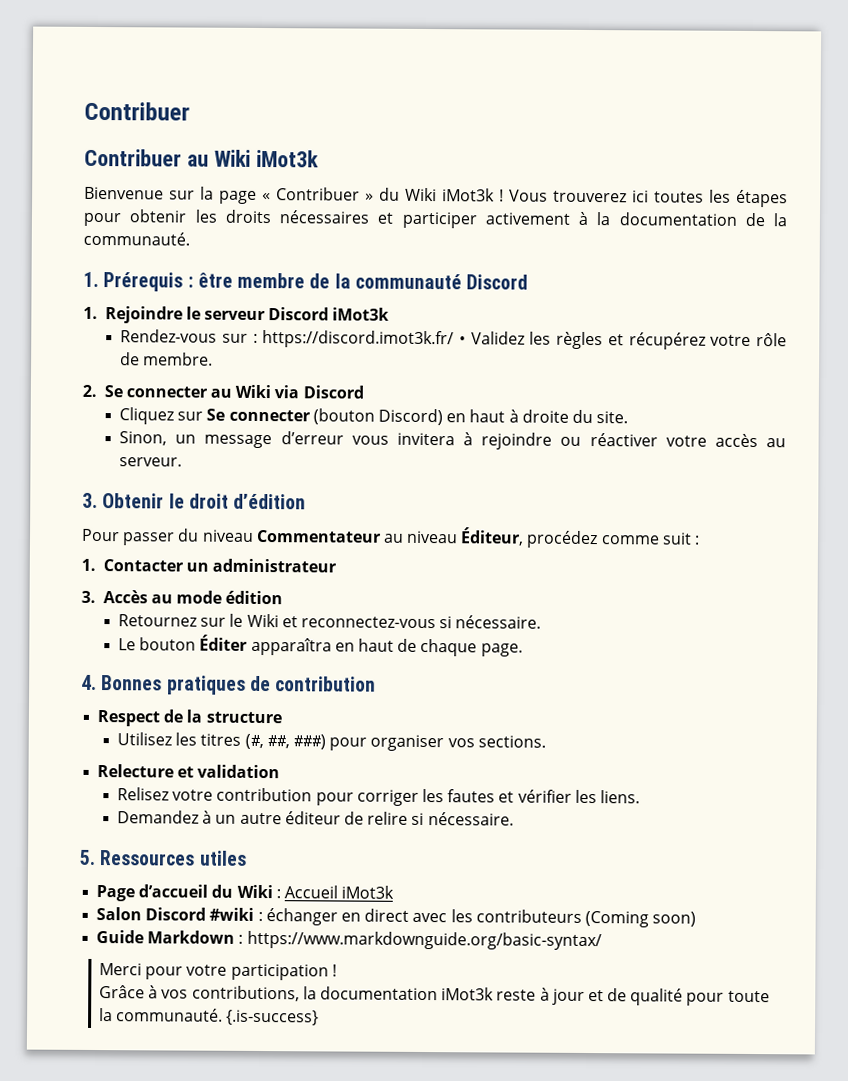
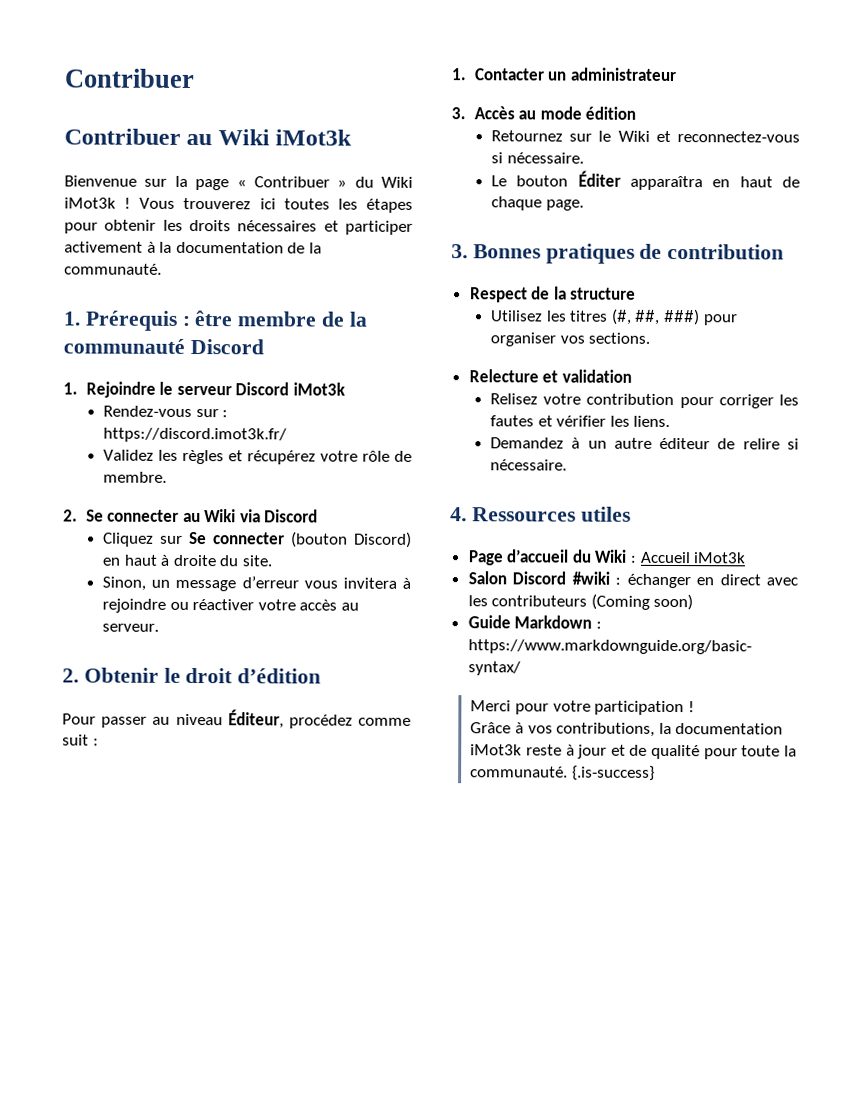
- Rendez-vous sur : https://discord.imot3k.fr/ • Validez les règles et récupérez votre rôle de membre.
+ Rendez-vous sur : https://discord.imot3k.fr/
+ Validez les règles et récupérez votre rôle de membre.
- 3. Obtenir le droit d’édition
+ 2. Obtenir le droit d’édition
- Pour passer du niveau Commentateur au niveau Éditeur, procédez comme suit :
+ Pour passer au niveau Éditeur, procédez comme suit :
- 4. Bonnes pratiques de contribution
+ 3. Bonnes pratiques de contribution
- 5. Ressources utiles
+ 4. Ressources utiles

